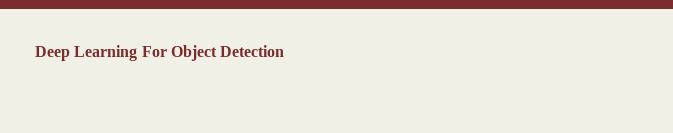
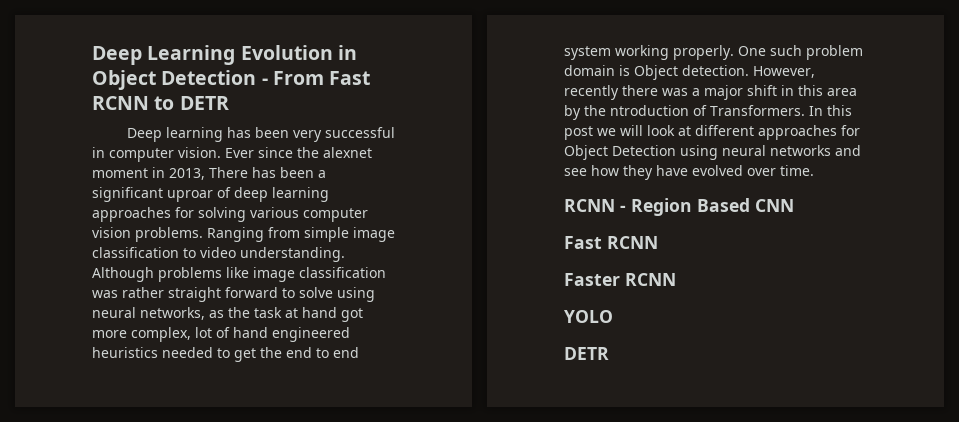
- Deep Learning For Object Detection
+ Deep Learning Evolution in Object Detection - From Fast RCNN to DETR
+ Deep learning has been very successful in computer vision. Ever since the alexnet moment in 2013, There has been a significant uproar of deep learning approaches for solving various computer vision problems. Ranging from simple image classification to video understanding. Although problems like image classification was rather straight forward to solve using neural networks, as the task at hand got more complex, lot of hand engineered heuristics needed to get the end to end system working properly. One such problem domain is Object detection. However, recently there was a major shift in this area by the ntroduction of Transformers. In this post we will look at different approaches for Object Detection using neural networks and see how they have evolved over time.
+ RCNN - Region Based CNN
+ Fast RCNN
+ Faster RCNN
+ YOLO
+ DETR

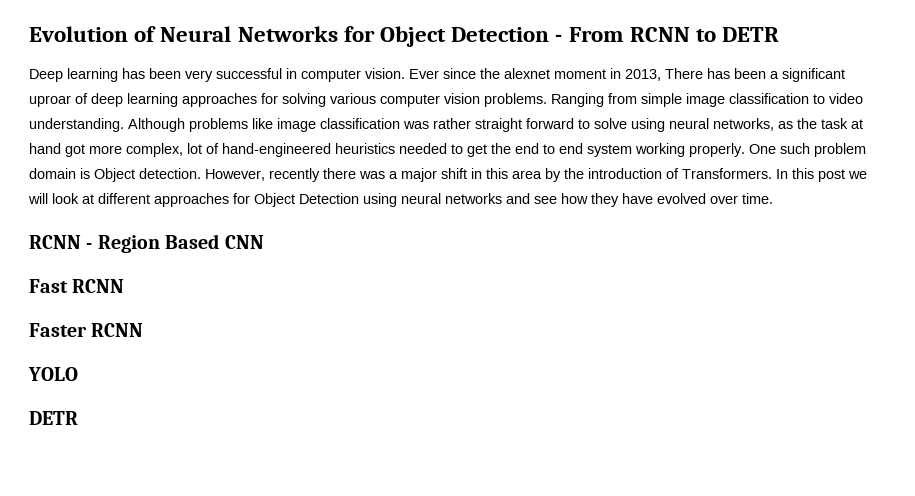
- Deep Learning Evolution in Object Detection - From Fast RCNN to DETR
+ Evolution of Neural Networks for Object Detection - From RCNN to DETR
- Although problems like image classification was rather straight forward to solve using neural networks, as the task at hand got more complex, lot of hand engineered heuristics needed to get the end to end system working properly.
+ Although problems like image classification was rather straight forward to solve using neural networks, as the task at hand got more complex, lot of hand-engineered heuristics needed to get the end to end system working properly.
- However, recently there was a major shift in this area by the ntroduction of Transformers.
+ However, recently there was a major shift in this area by the introduction of Transformers.

